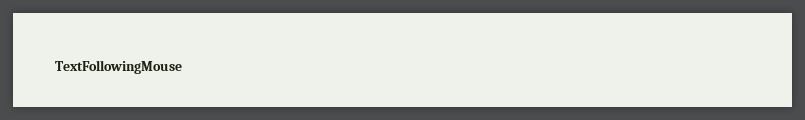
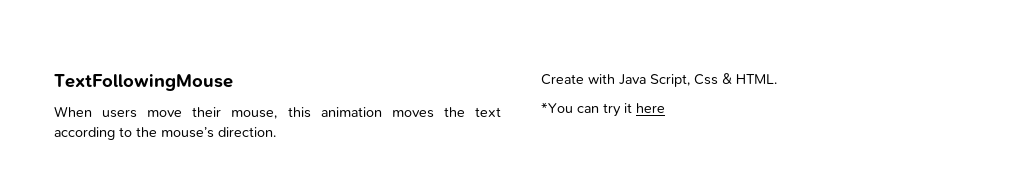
+ When users move their mouse, this animation moves the text according to the mouse’s direction.
+ Create with Java Script, Css & HTML.
+ *You can try it here

